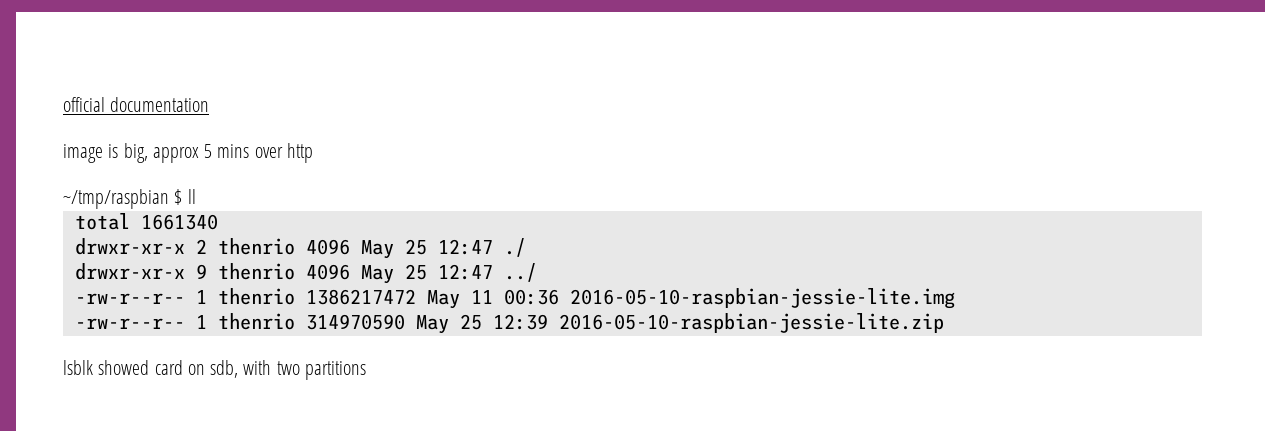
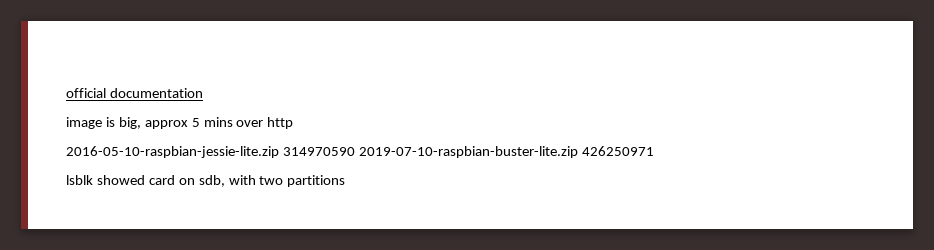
- ~/tmp/raspbian $ ll
- total 1661340
- drwxr-xr-x 2 thenrio 4096 May 25 12:47 ./
- drwxr-xr-x 9 thenrio 4096 May 25 12:47 ../
- -rw-r--r-- 1 thenrio 1386217472 May 11 00:36 2016-05-10-raspbian-jessie-lite.img
- -rw-r--r-- 1 thenrio 314970590 May 25 12:39 2016-05-10-raspbian-jessie-lite.zip
+ 2016-05-10-raspbian-jessie-lite.zip 314970590 2019-07-10-raspbian-buster-lite.zip 426250971

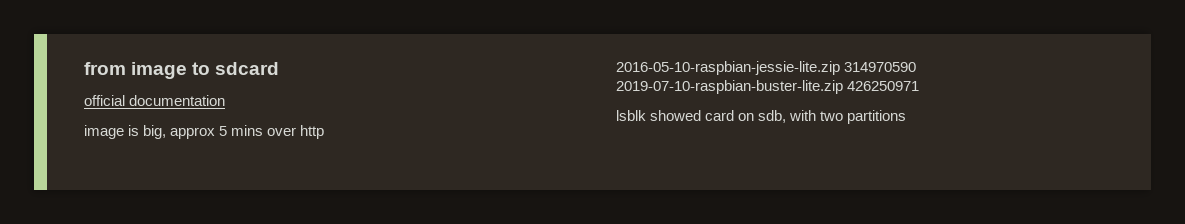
+ from image to sdcard

